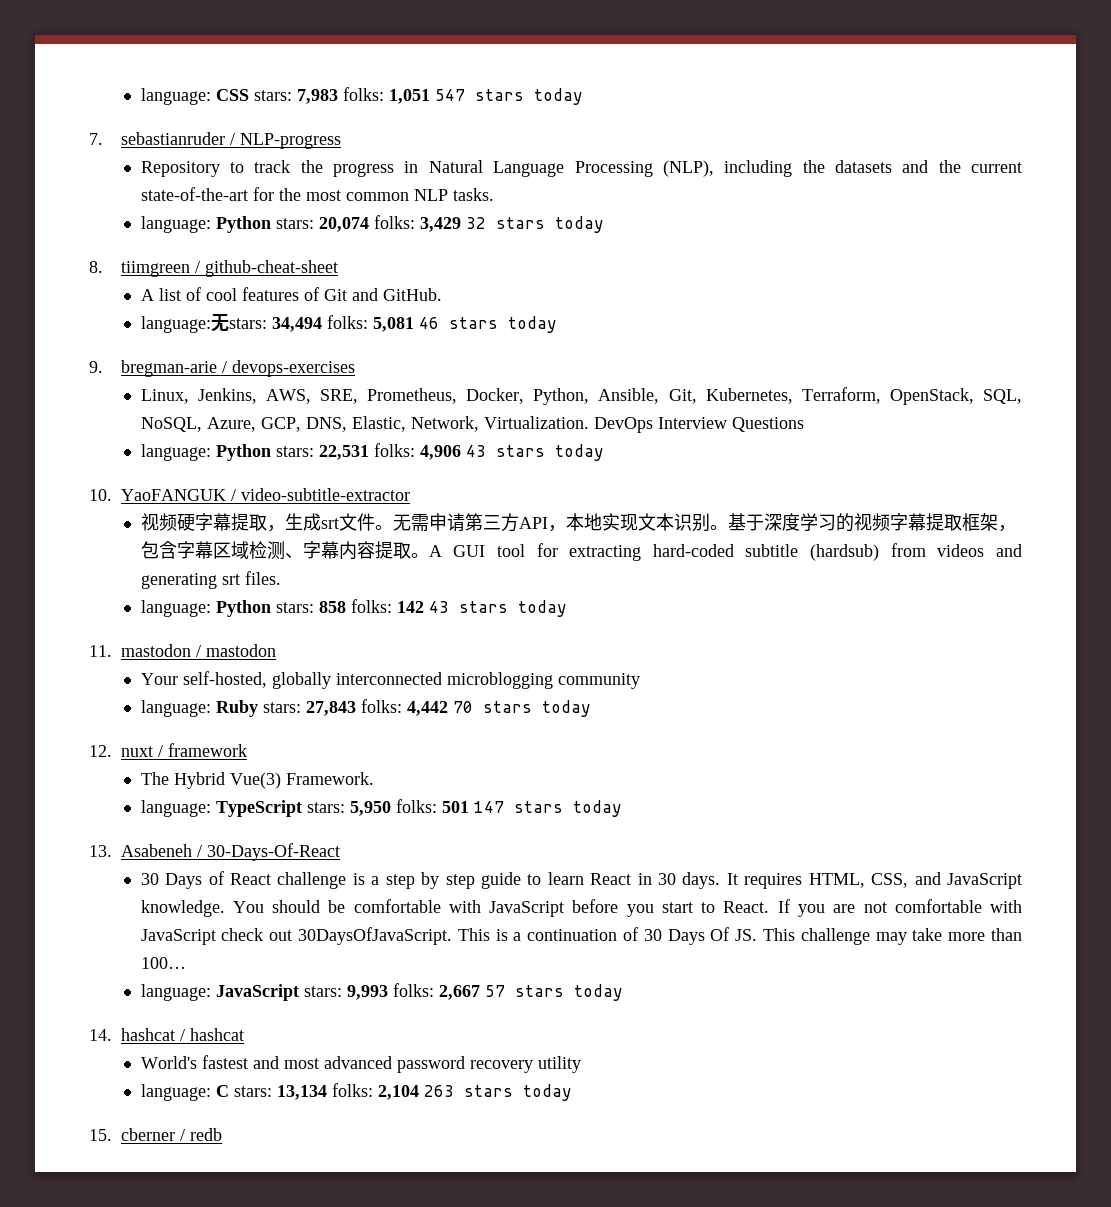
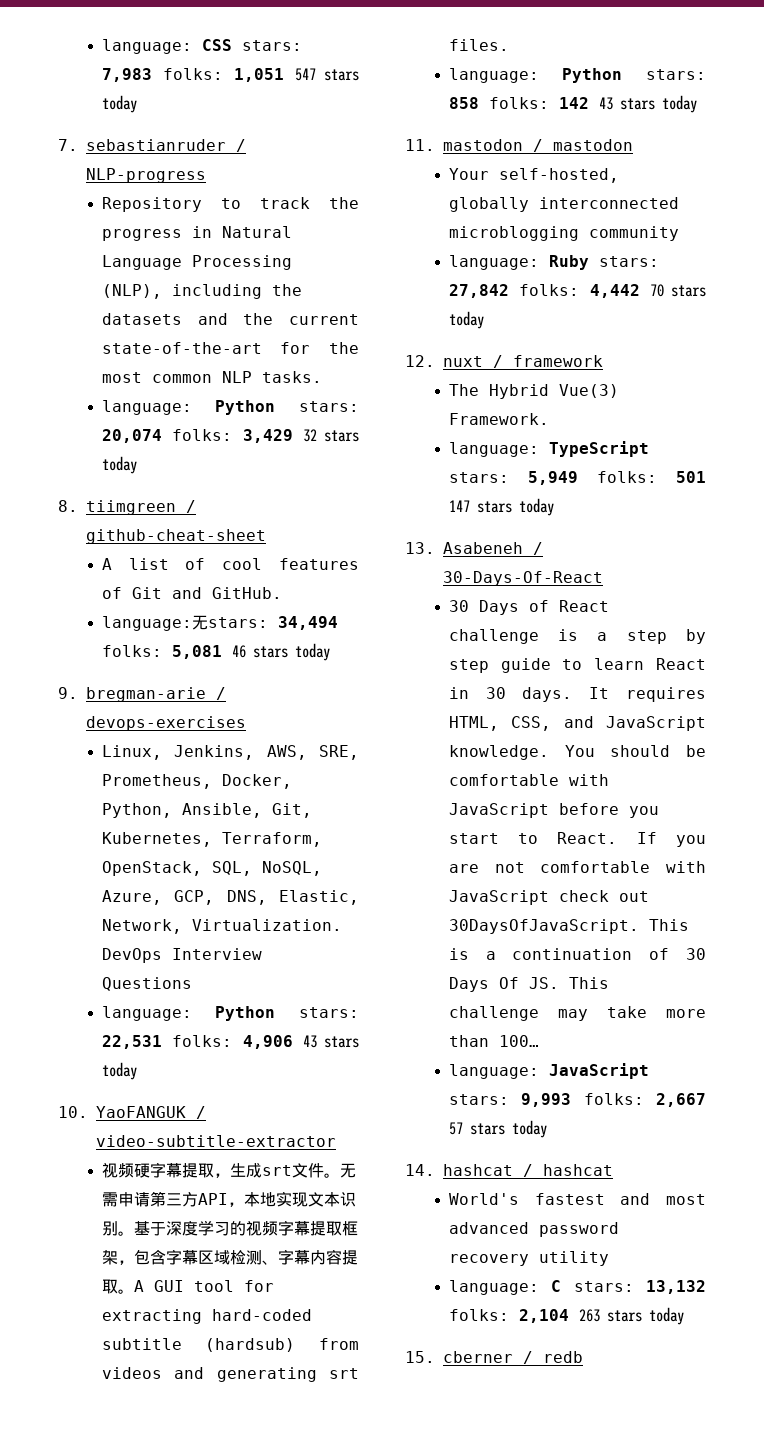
- language: Ruby stars: 27,843 folks: 4,442 70 stars today
+ language: Ruby stars: 27,842 folks: 4,442 70 stars today
- language: TypeScript stars: 5,950 folks: 501 147 stars today
+ language: TypeScript stars: 5,949 folks: 501 147 stars today
- language: C stars: 13,134 folks: 2,104 263 stars today
+ language: C stars: 13,132 folks: 2,104 263 stars today

